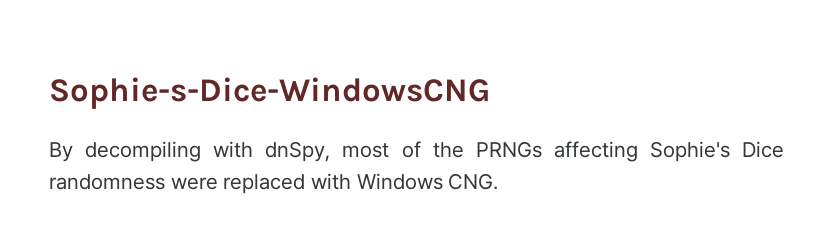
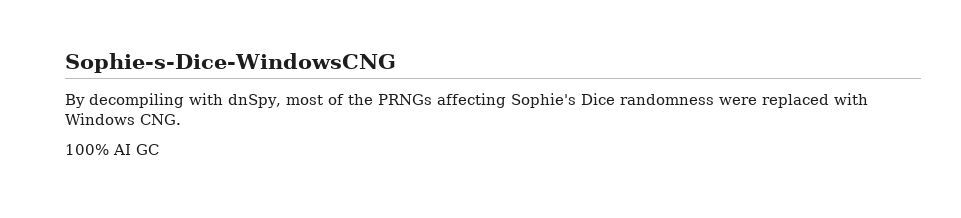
+ 100% AI GC

